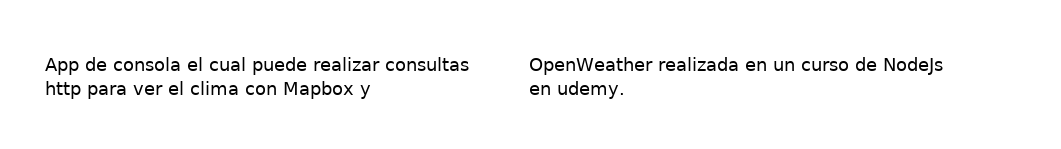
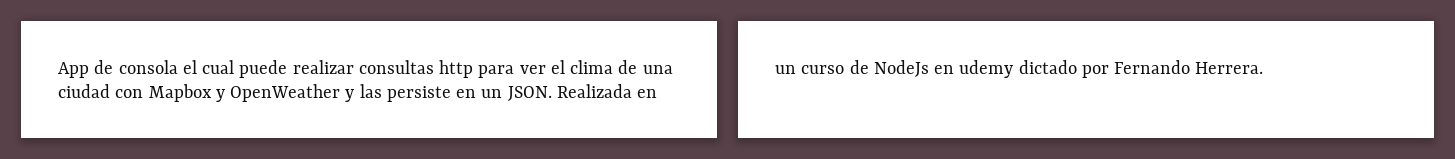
- App de consola el cual puede realizar consultas http para ver el clima con Mapbox y OpenWeather realizada en un curso de NodeJs en udemy.
+ App de consola el cual puede realizar consultas http para ver el clima de una ciudad con Mapbox y OpenWeather y las persiste en un JSON. Realizada en un curso de NodeJs en udemy dictado por Fernando Herrera.

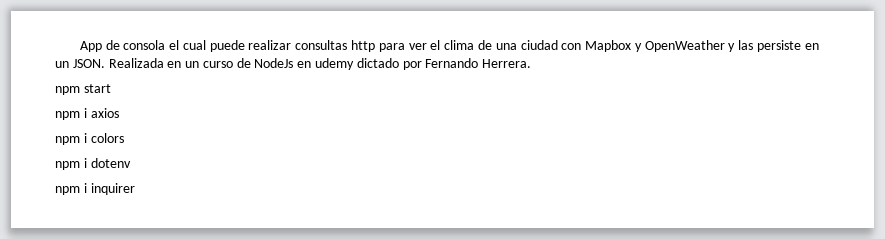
+ npm start
+ npm i axios
+ npm i colors
+ npm i dotenv
+ npm i inquirer

